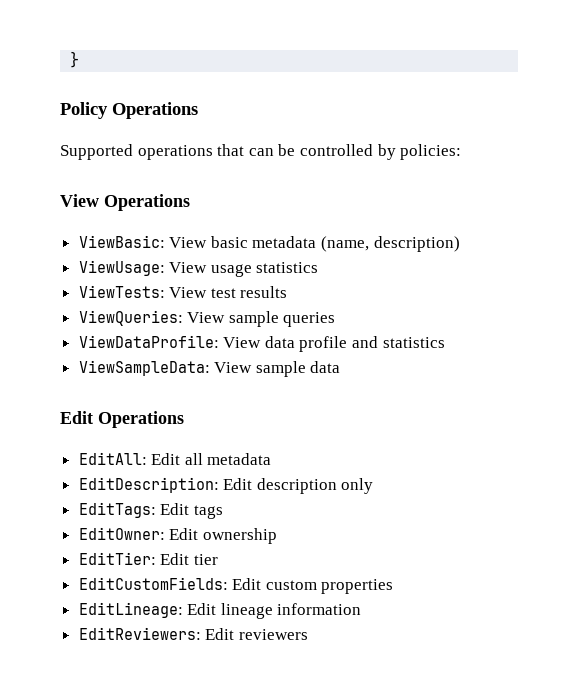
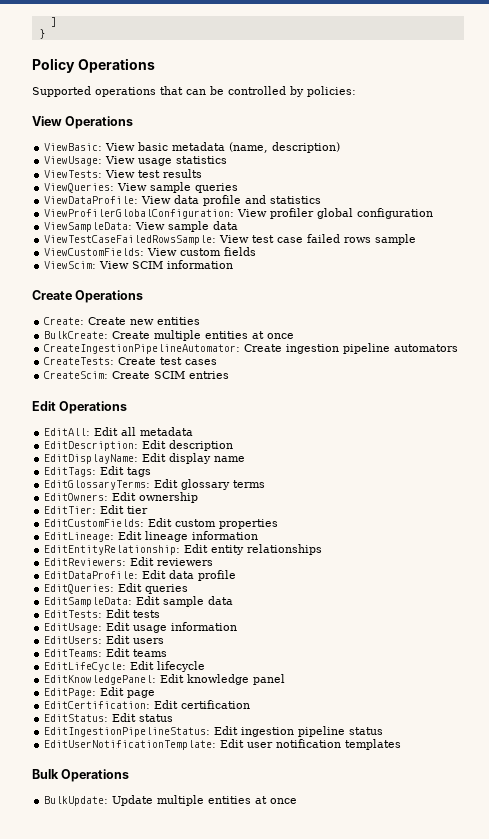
+ ]
+ ViewProfilerGlobalConfiguration: View profiler global configuration
+ ViewTestCaseFailedRowsSample: View test case failed rows sample
+ ViewCustomFields: View custom fields
+ ViewScim: View SCIM information
+ Create Operations
+ Create: Create new entities
+ BulkCreate: Create multiple entities at once
+ CreateIngestionPipelineAutomator: Create ingestion pipeline automators
+ CreateTests: Create test cases
+ CreateScim: Create SCIM entries
- EditDescription: Edit description only
+ EditDescription: Edit description
+ EditDisplayName: Edit display name
- EditOwner: Edit ownership
+ EditGlossaryTerms: Edit glossary terms
+ EditOwners: Edit ownership
+ EditEntityRelationship: Edit entity relationships
+ EditDataProfile: Edit data profile
+ EditQueries: Edit queries
+ EditSampleData: Edit sample data
+ EditTests: Edit tests
+ EditUsage: Edit usage information
+ EditUsers: Edit users
+ EditTeams: Edit teams
+ EditLifeCycle: Edit lifecycle
+ EditKnowledgePanel: Edit knowledge panel
+ EditPage: Edit page
+ EditCertification: Edit certification
+ EditStatus: Edit status
+ EditIngestionPipelineStatus: Edit ingestion pipeline status
+ EditUserNotificationTemplate: Edit user notification templates
+ Bulk Operations
+ BulkUpdate: Update multiple entities at once

